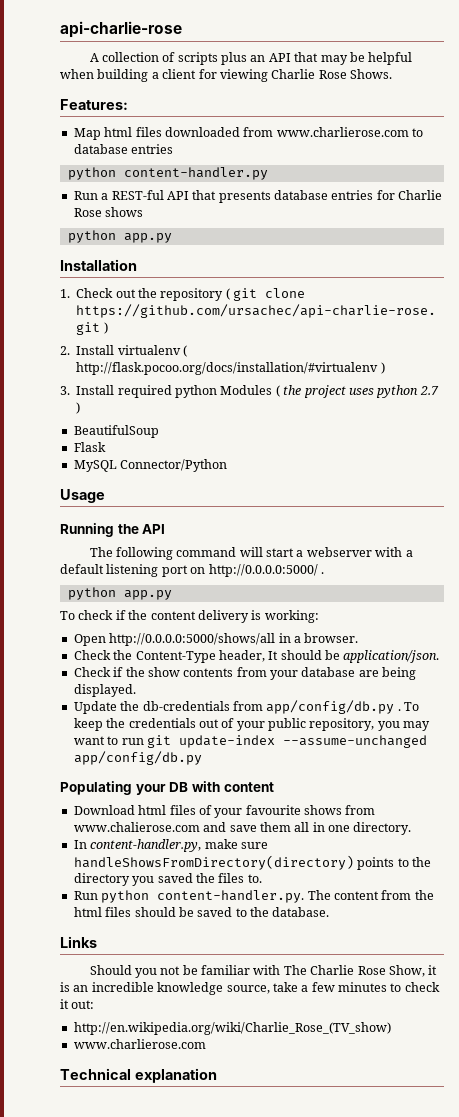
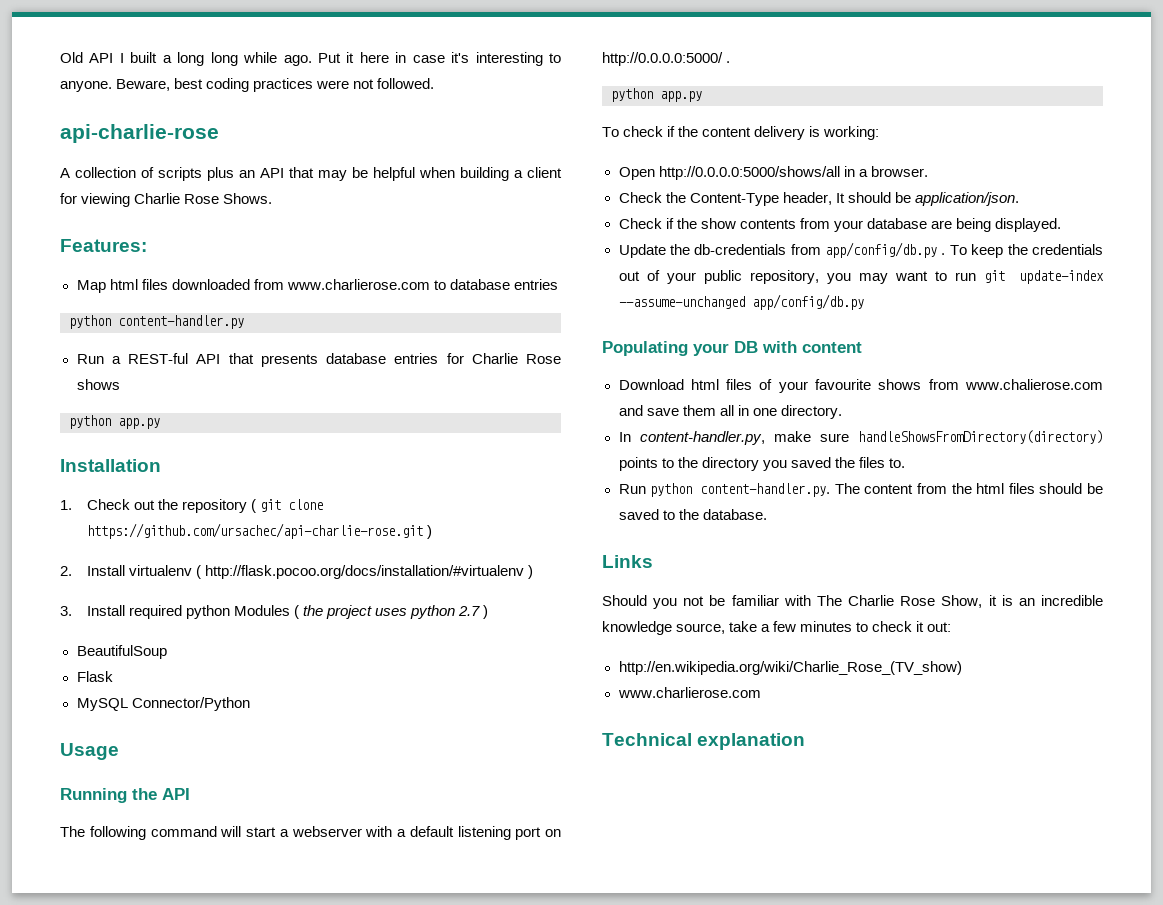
+ Old API I built a long long while ago. Put it here in case it's interesting to anyone. Beware, best coding practices were not followed.

